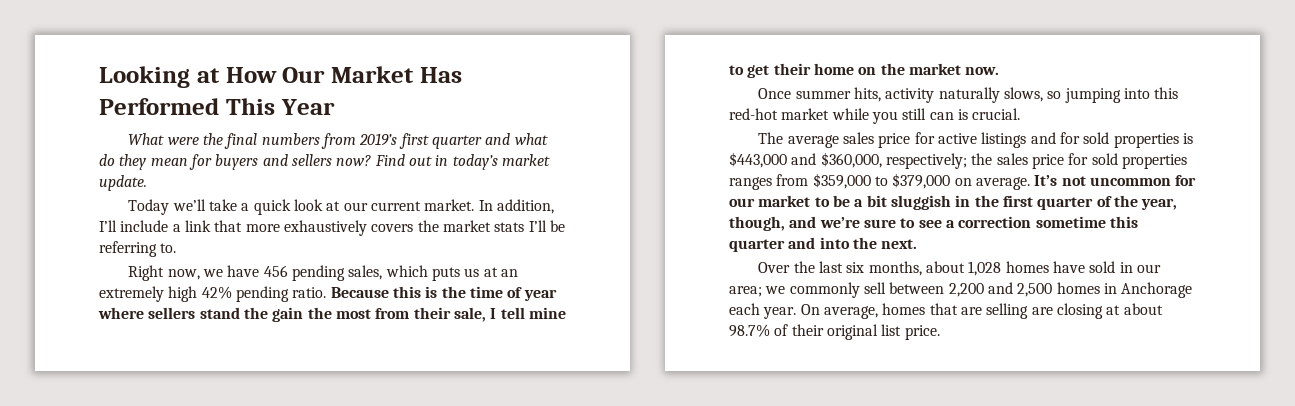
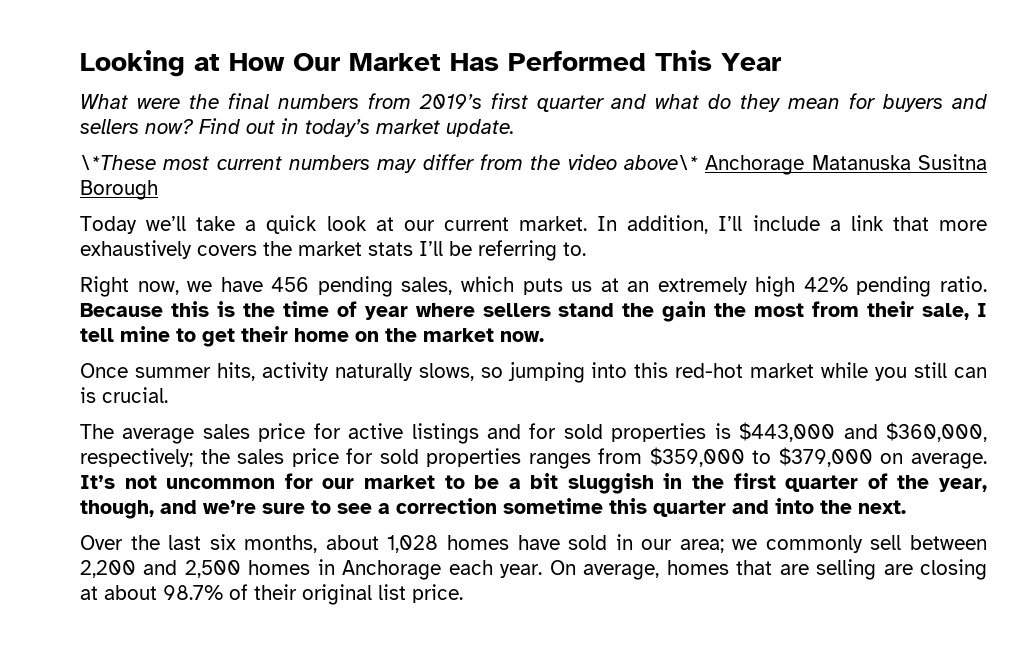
+ \*These most current numbers may differ from the video above\* Anchorage Matanuska Susitna Borough

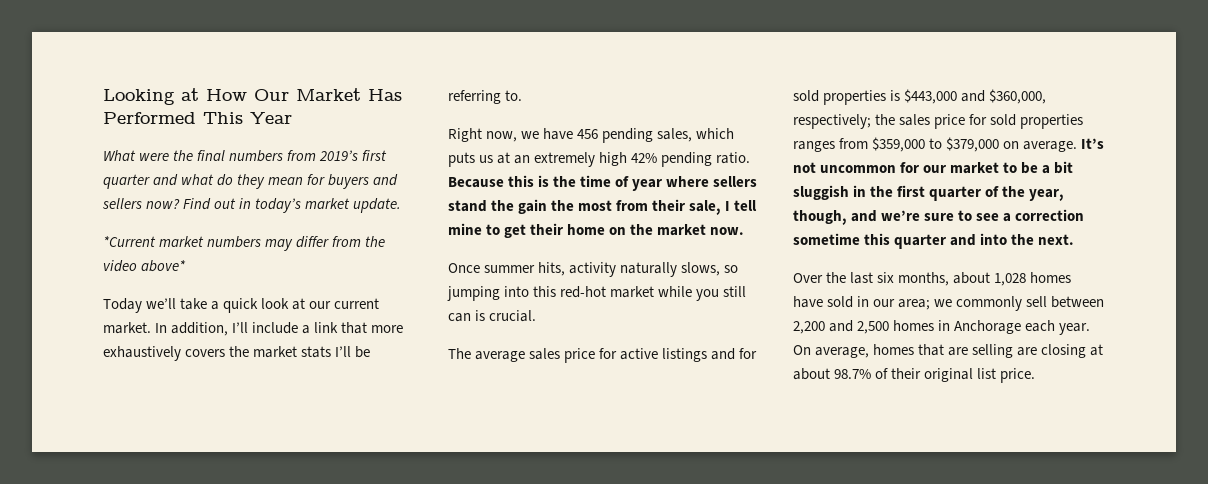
- \*These most current numbers may differ from the video above\* Anchorage Matanuska Susitna Borough
+ *Current market numbers may differ from the video above*

